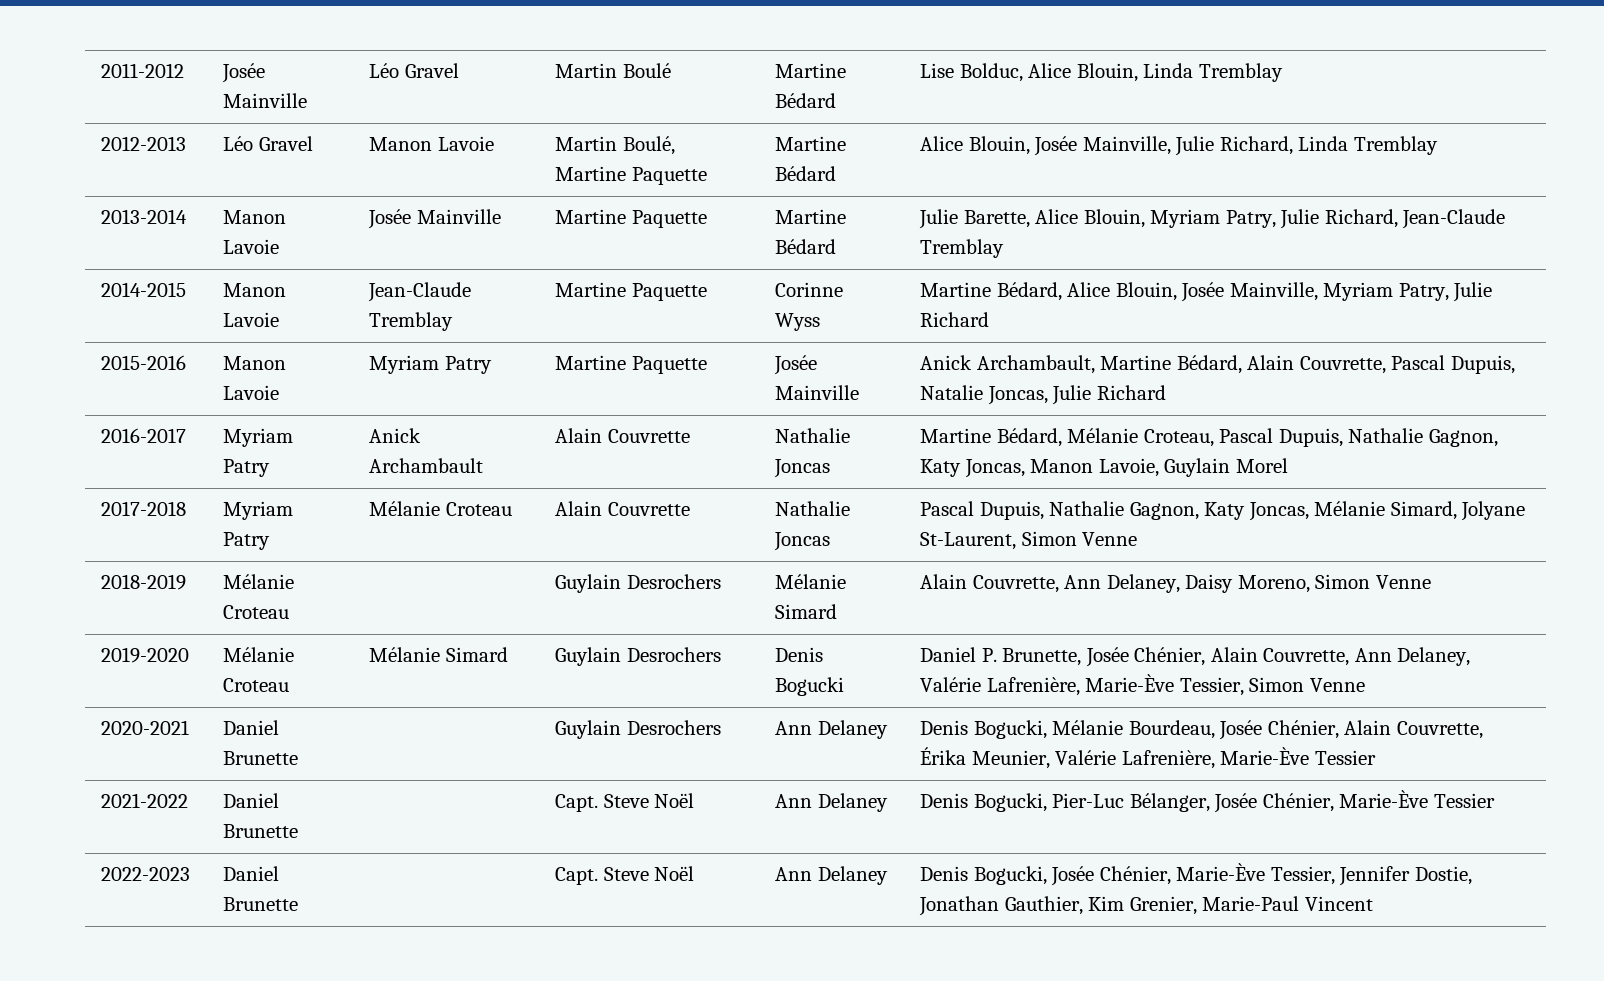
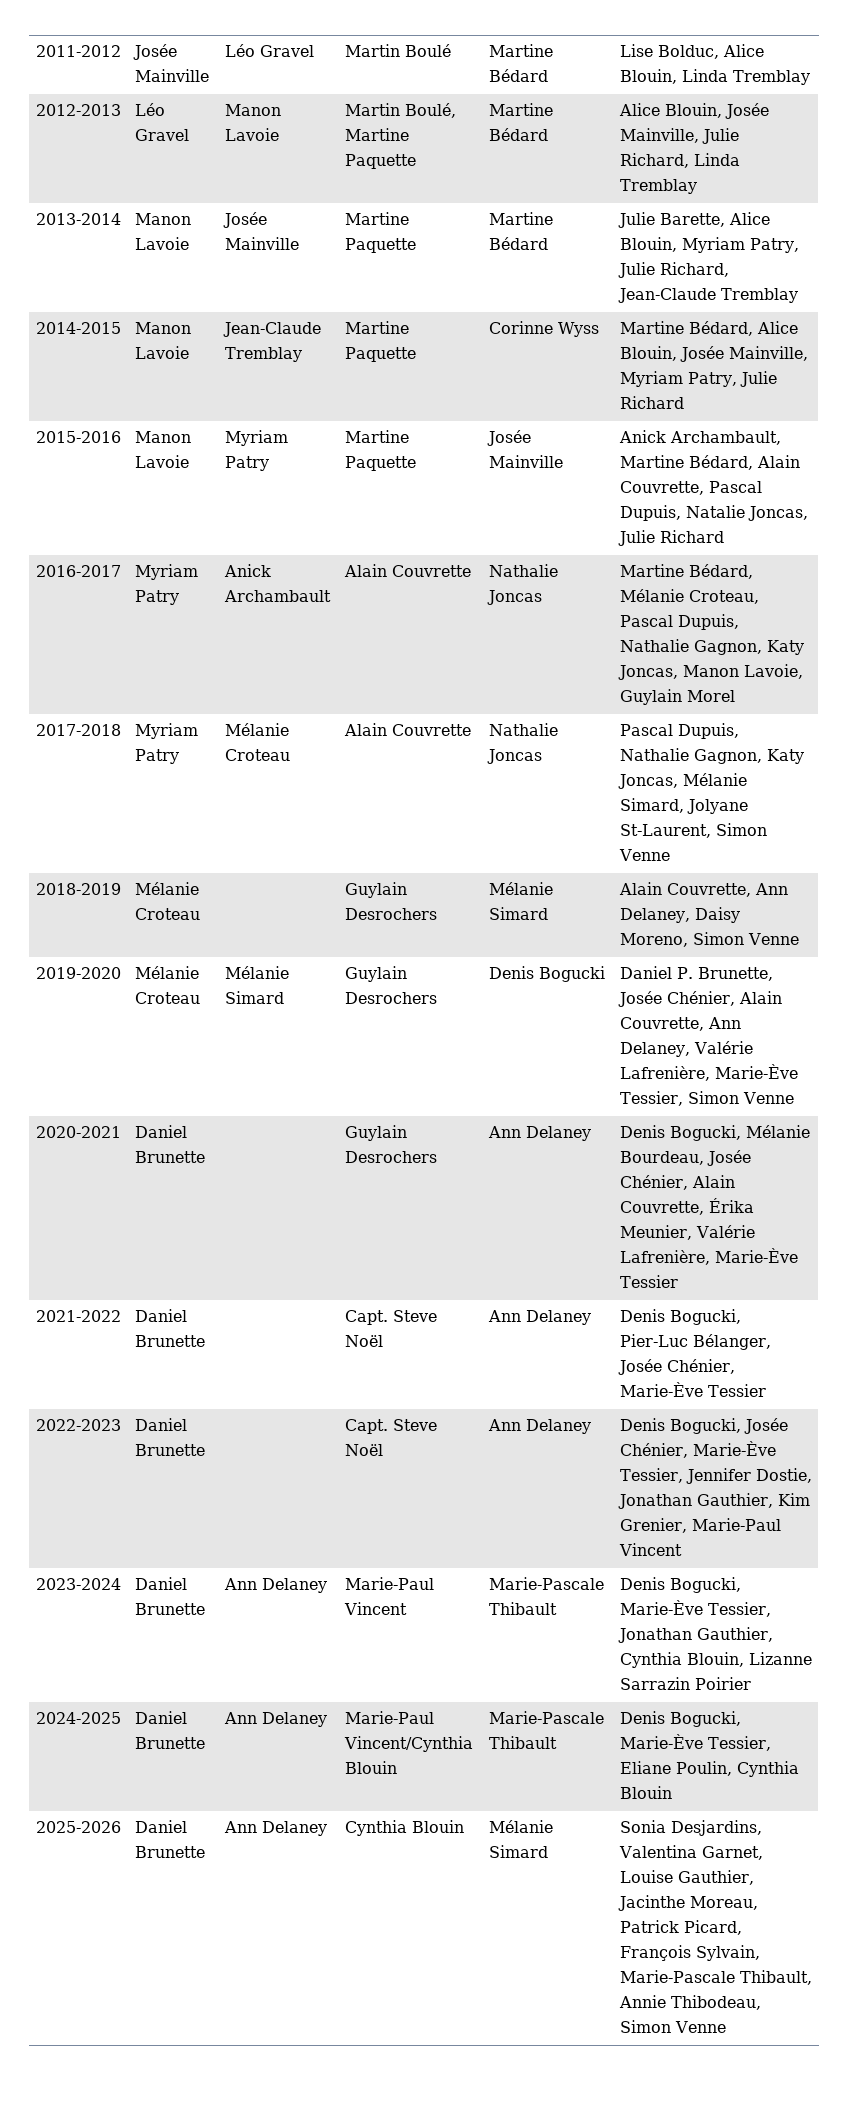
+ 2023-2024 | Daniel Brunette | Ann Delaney | Marie-Paul Vincent | Marie-Pascale Thibault | Denis Bogucki, Marie-Ève Tessier, Jonathan Gauthier, Cynthia Blouin, Lizanne Sarrazin Poirier
+ 2024-2025 | Daniel Brunette | Ann Delaney | Marie-Paul Vincent/Cynthia Blouin | Marie-Pascale Thibault | Denis Bogucki, Marie-Ève Tessier, Eliane Poulin, Cynthia Blouin
+ 2025-2026 | Daniel Brunette | Ann Delaney | Cynthia Blouin | Mélanie Simard | Sonia Desjardins, Valentina Garnet, Louise Gauthier, Jacinthe Moreau, Patrick Picard, François Sylvain, Marie-Pascale Thibault, Annie Thibodeau, Simon Venne

